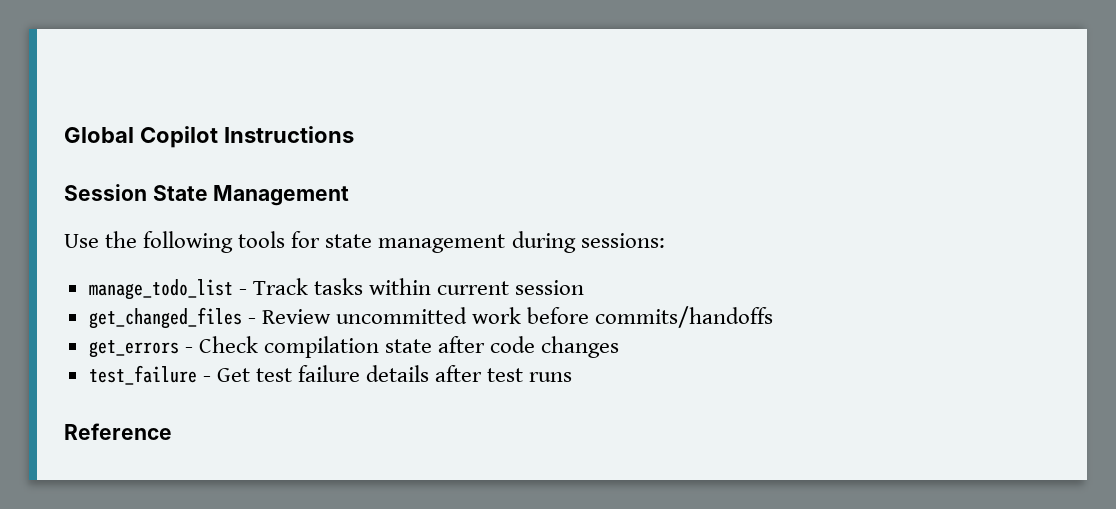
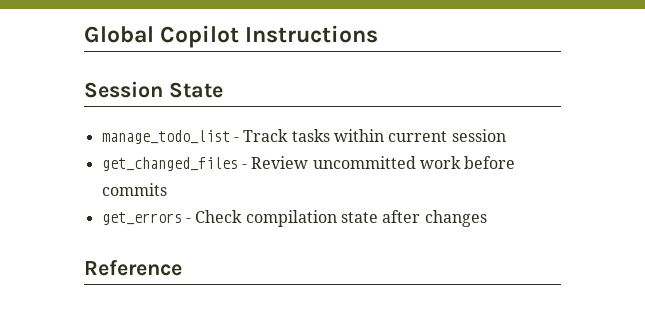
- Session State Management
- Use the following tools for state management during sessions:
+ Session State
- get_changed_files - Review uncommitted work before commits/handoffs
+ get_changed_files - Review uncommitted work before commits
- get_errors - Check compilation state after code changes
+ get_errors - Check compilation state after changes
- test_failure - Get test failure details after test runs

